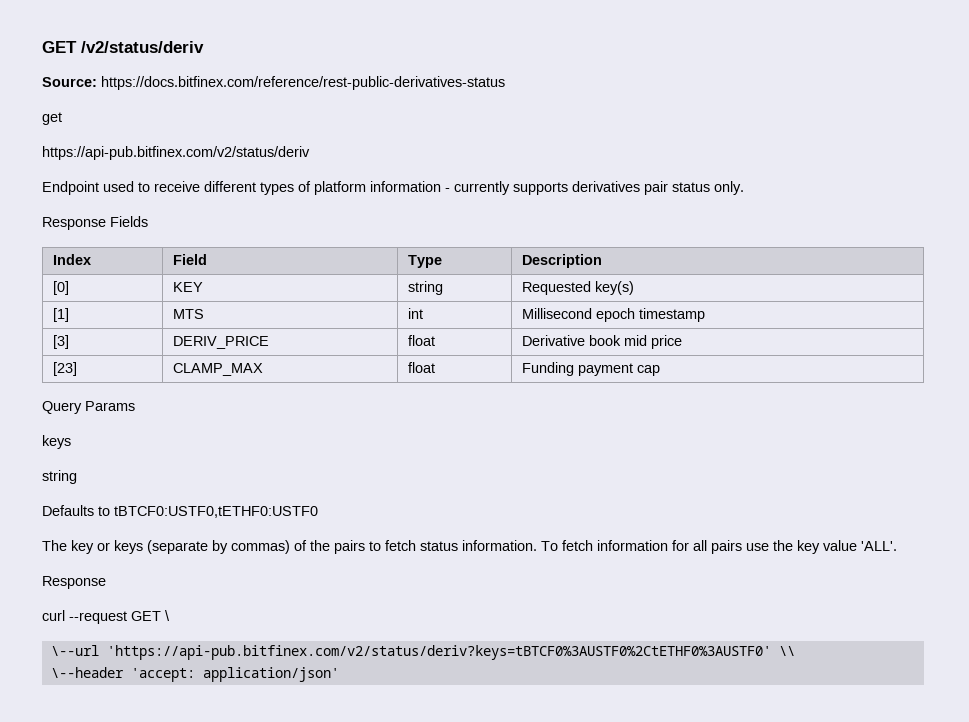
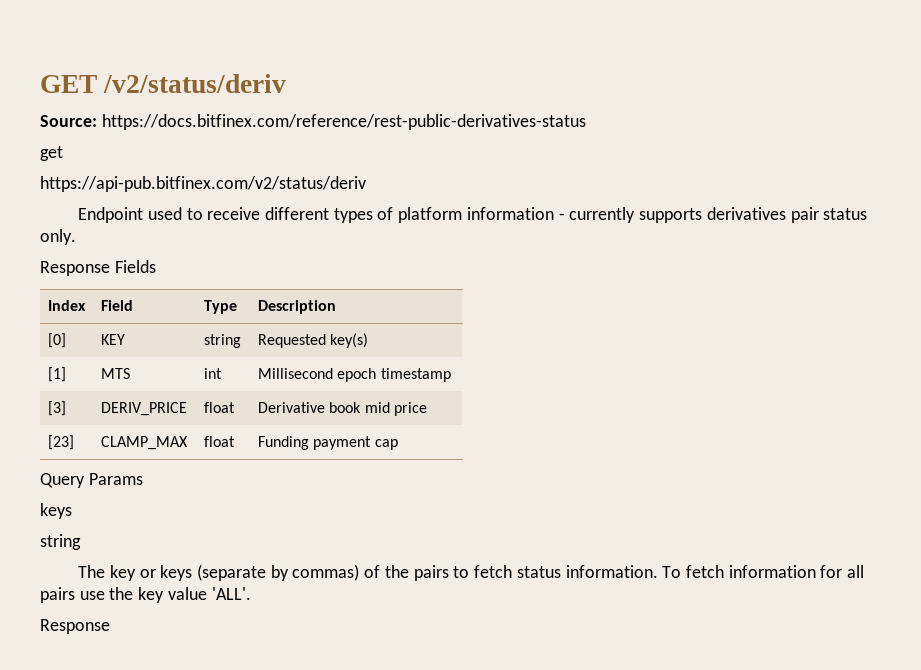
- Defaults to tBTCF0:USTF0,tETHF0:USTF0
- curl --request GET \
- \--url 'https://api-pub.bitfinex.com/v2/status/deriv?keys=tBTCF0%3AUSTF0%2CtETHF0%3AUSTF0' \\
- \--header 'accept: application/json'

